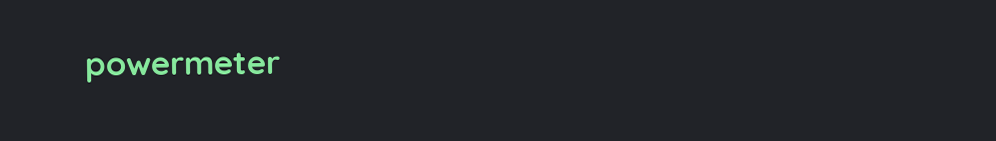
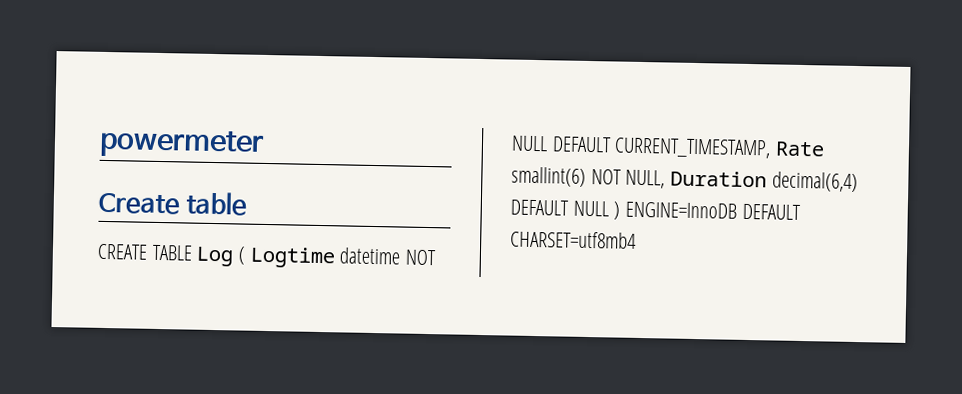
+ Create table
+ CREATE TABLE Log ( Logtime datetime NOT NULL DEFAULT CURRENT_TIMESTAMP, Rate smallint(6) NOT NULL, Duration decimal(6,4) DEFAULT NULL ) ENGINE=InnoDB DEFAULT CHARSET=utf8mb4

